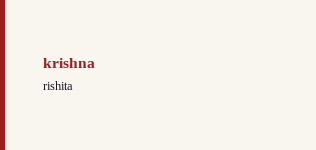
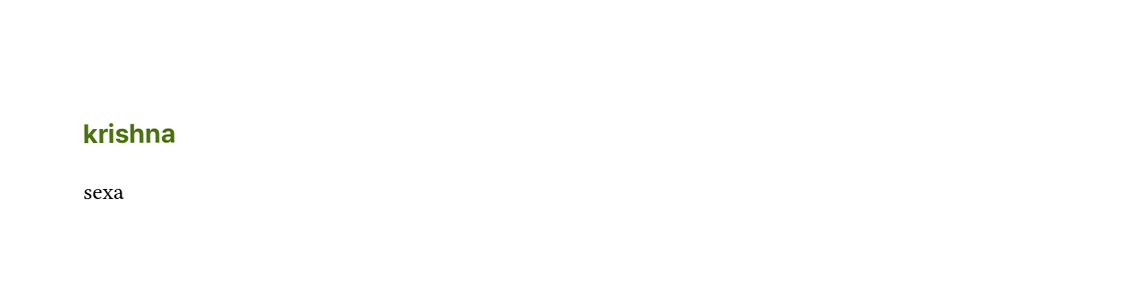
- rishita
+ sexa

